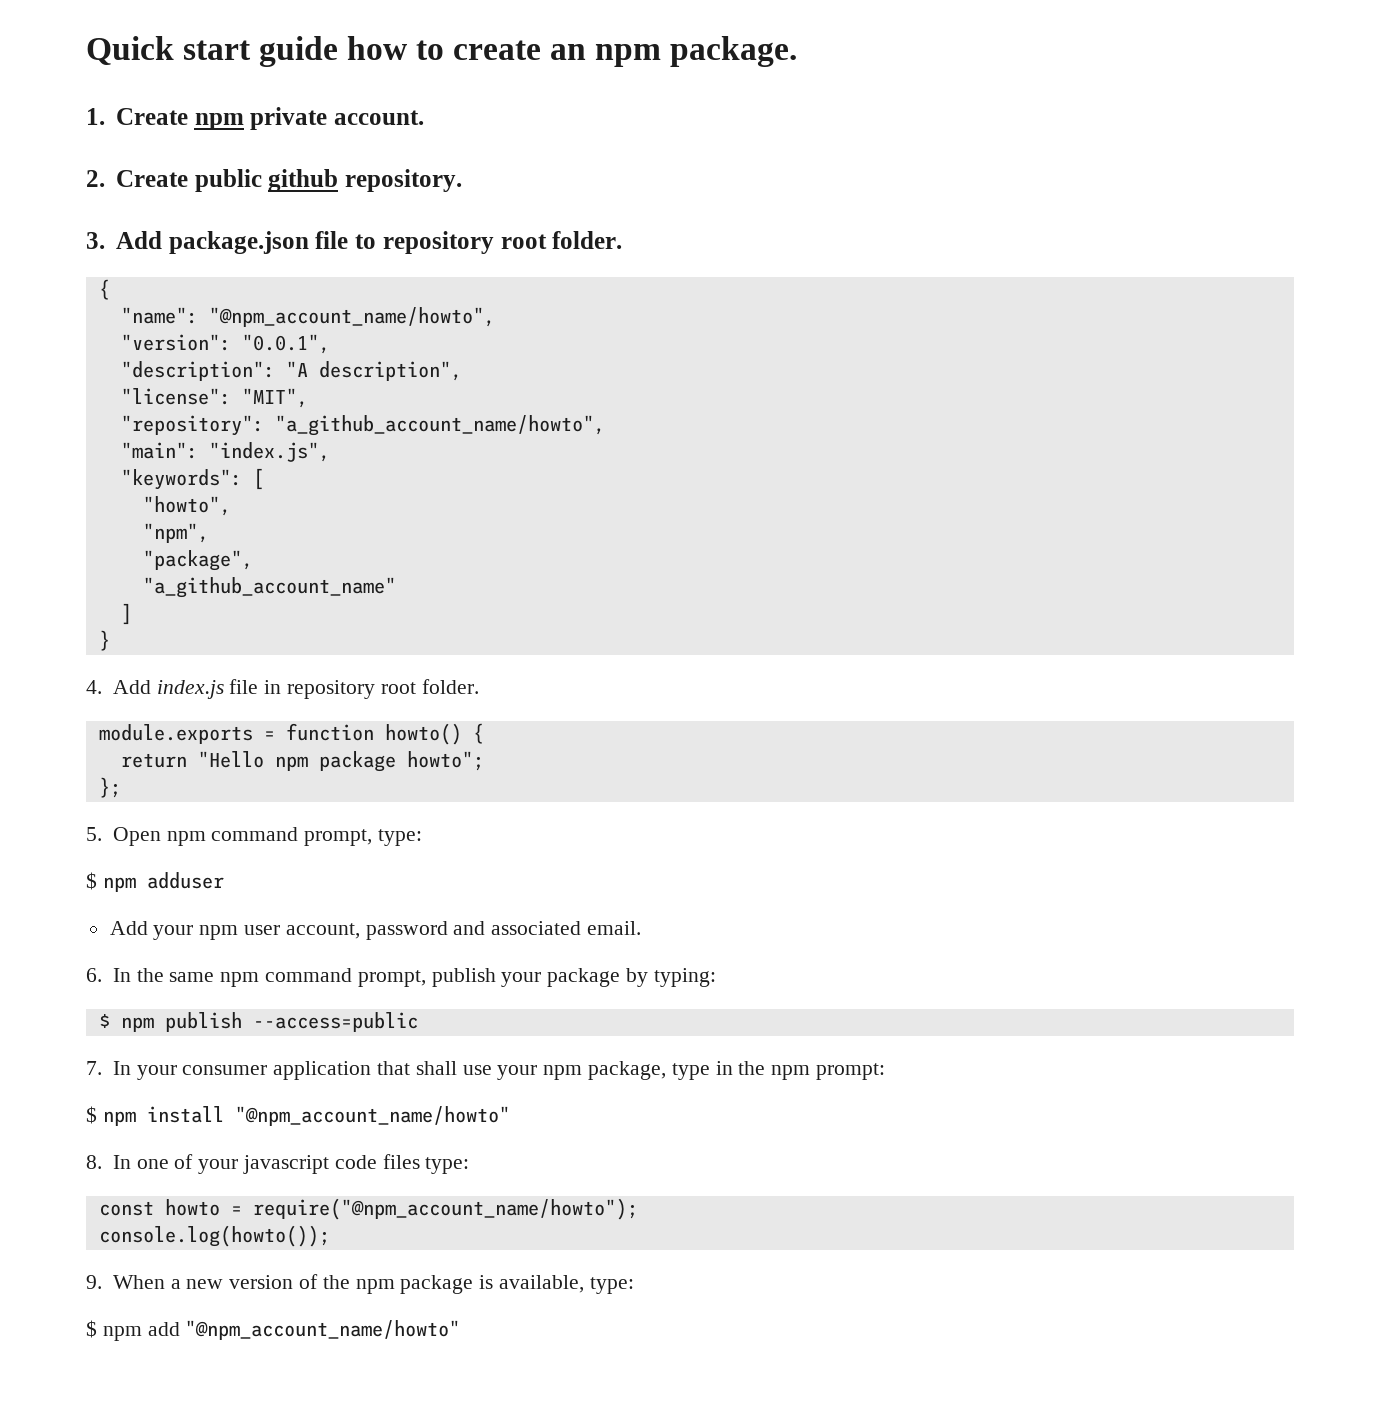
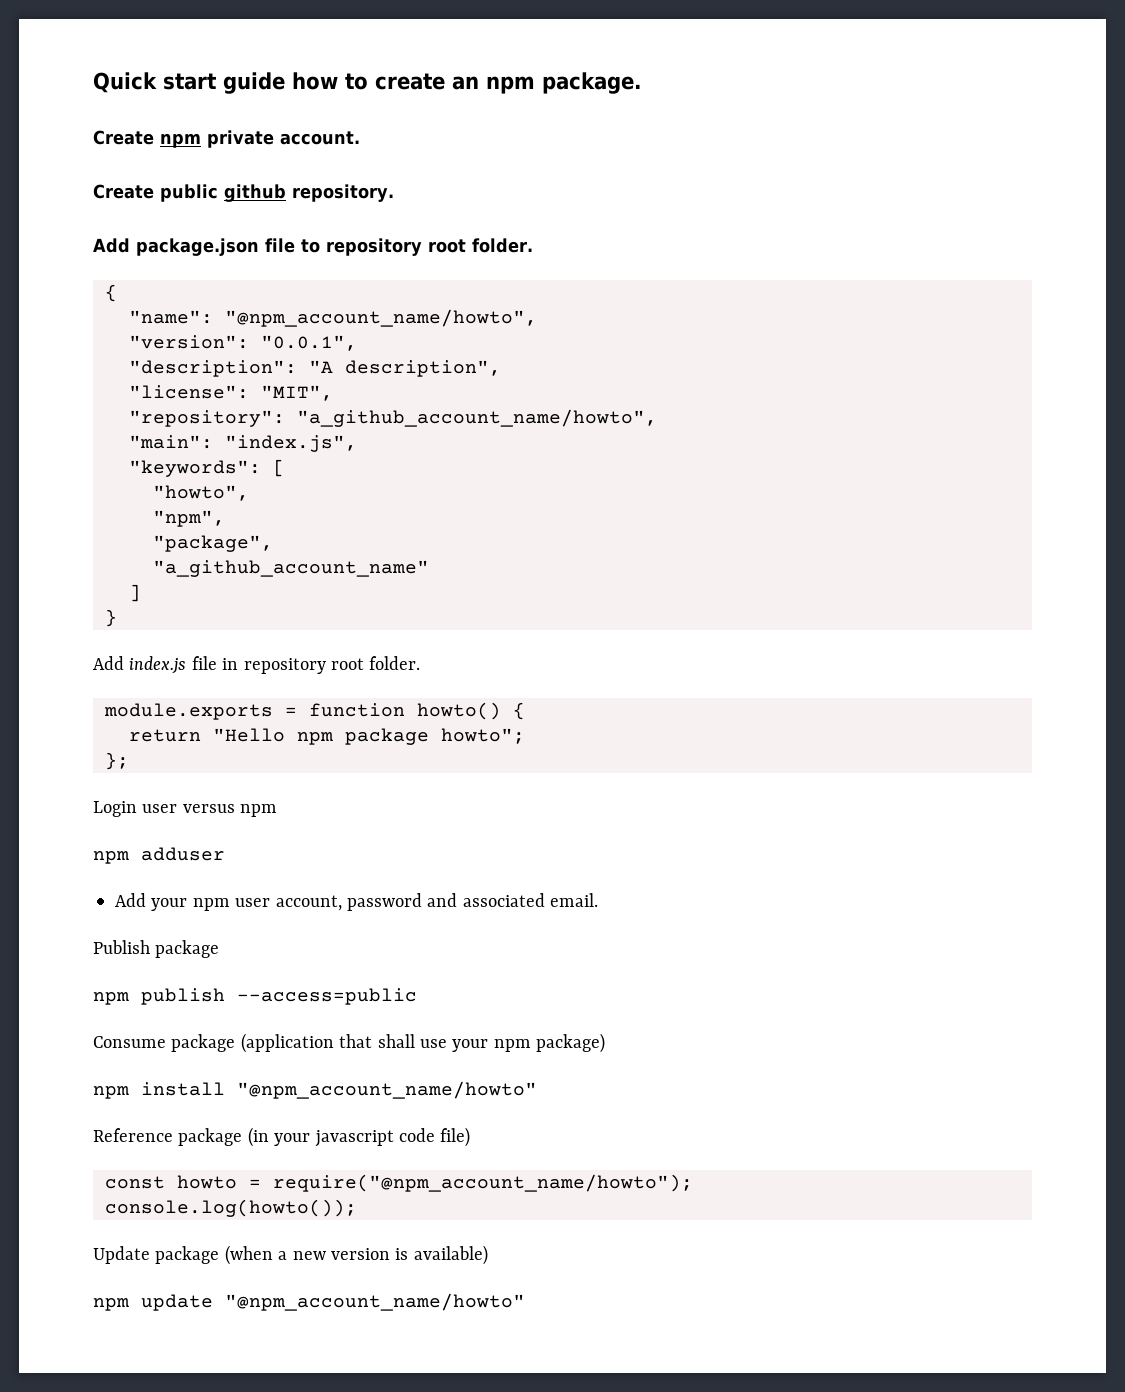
- 1. Create npm private account.
+ Create npm private account.
- 2. Create public github repository.
+ Create public github repository.
- 3. Add package.json file to repository root folder.
+ Add package.json file to repository root folder.
- 4. Add index.js file in repository root folder.
+ Add index.js file in repository root folder.
- 5. Open npm command prompt, type:
- $ npm adduser
+ Login user versus npm
+ npm adduser
- 6. In the same npm command prompt, publish your package by typing:
- $ npm publish --access=public
- 7. In your consumer application that shall use your npm package, type in the npm prompt:
- $ npm install "@npm_account_name/howto"
+ Publish package
+ npm publish --access=public
+ Consume package (application that shall use your npm package)
+ npm install "@npm_account_name/howto"
- 8. In one of your javascript code files type:
+ Reference package (in your javascript code file)
- 9. When a new version of the npm package is available, type:
- $ npm add "@npm_account_name/howto"
+ Update package (when a new version is available)
+ npm update "@npm_account_name/howto"

